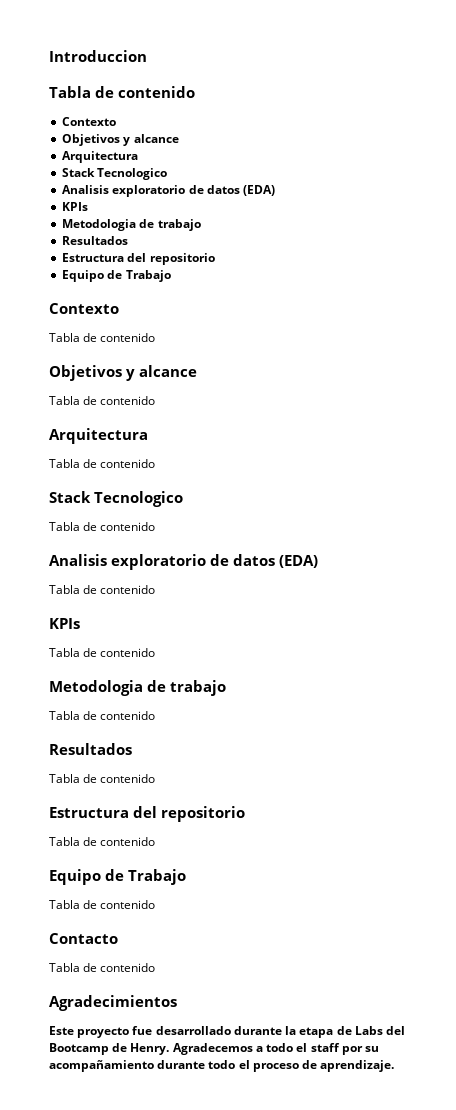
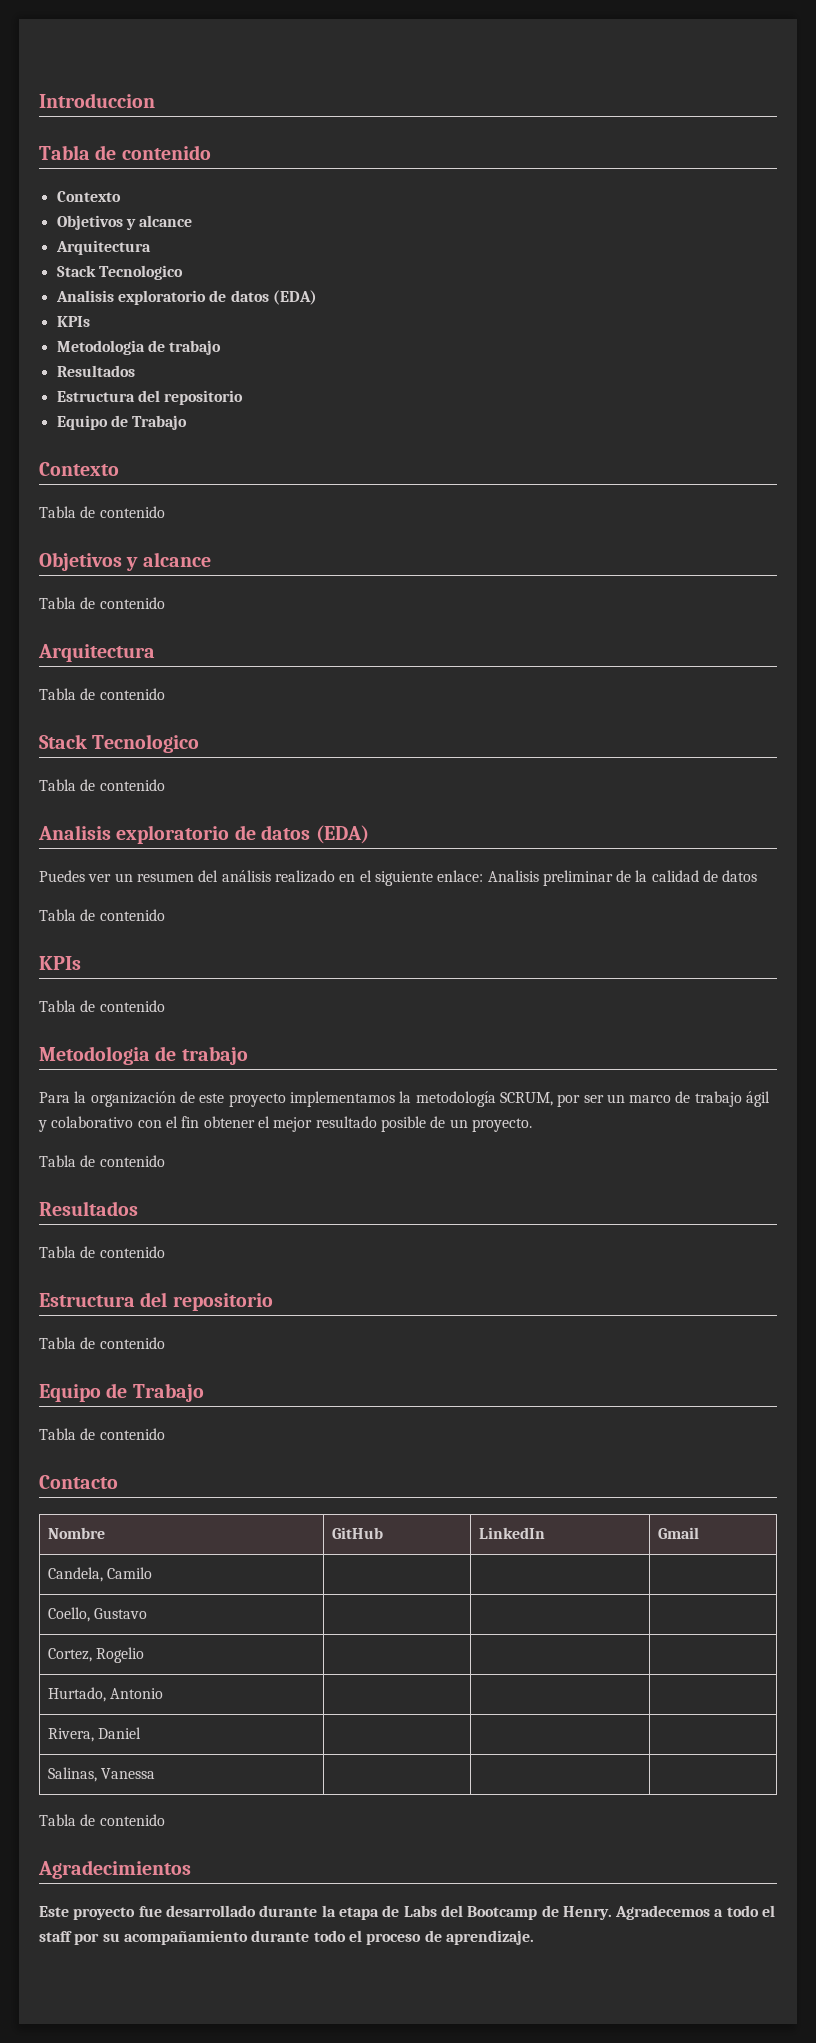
+ Puedes ver un resumen del análisis realizado en el siguiente enlace: Analisis preliminar de la calidad de datos
+ Para la organización de este proyecto implementamos la metodología SCRUM, por ser un marco de trabajo ágil y colaborativo con el fin obtener el mejor resultado posible de un proyecto.
+ Nombre | GitHub | LinkedIn | Gmail
+ Candela, Camilo | | |
+ Coello, Gustavo | | |
+ Cortez, Rogelio | | |
+ Hurtado, Antonio | | |
+ Rivera, Daniel | | |
+ Salinas, Vanessa | | |

